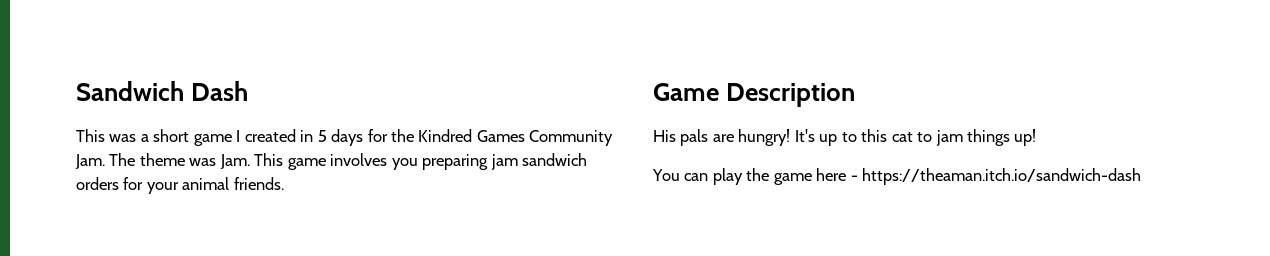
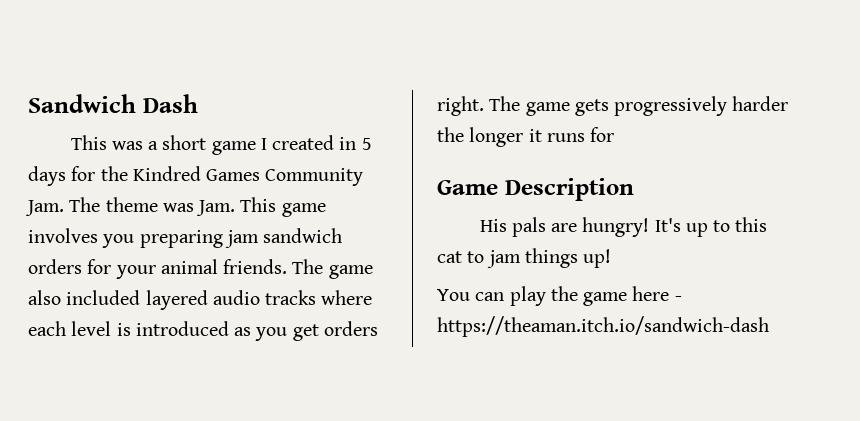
+ The game also included layered audio tracks where each level is introduced as you get orders right. The game gets progressively harder the longer it runs for

